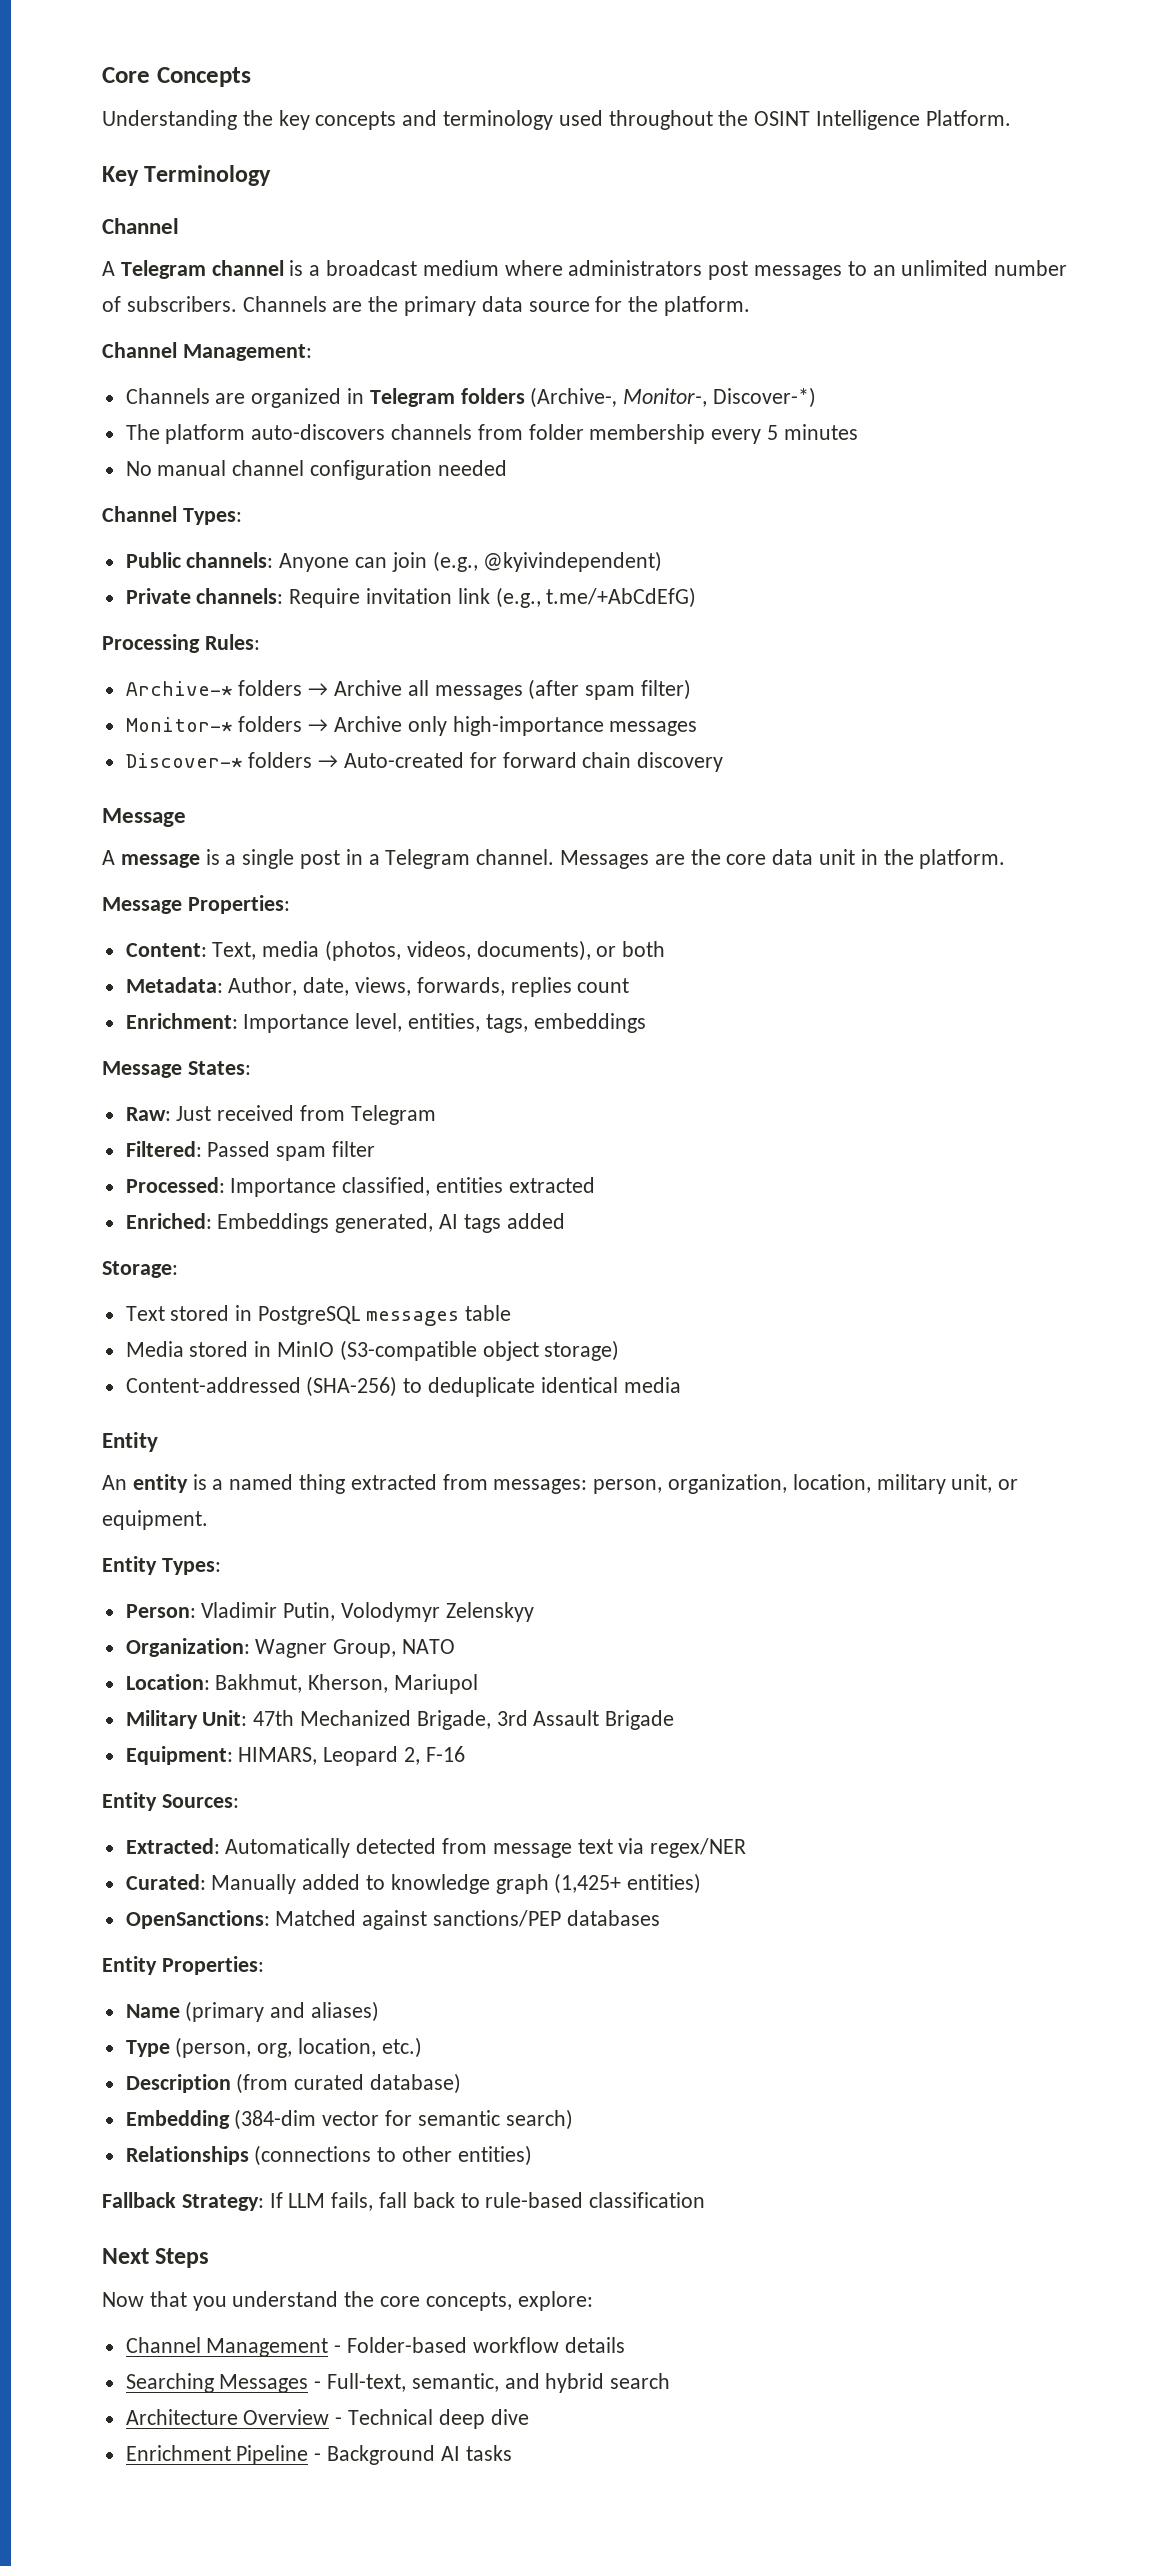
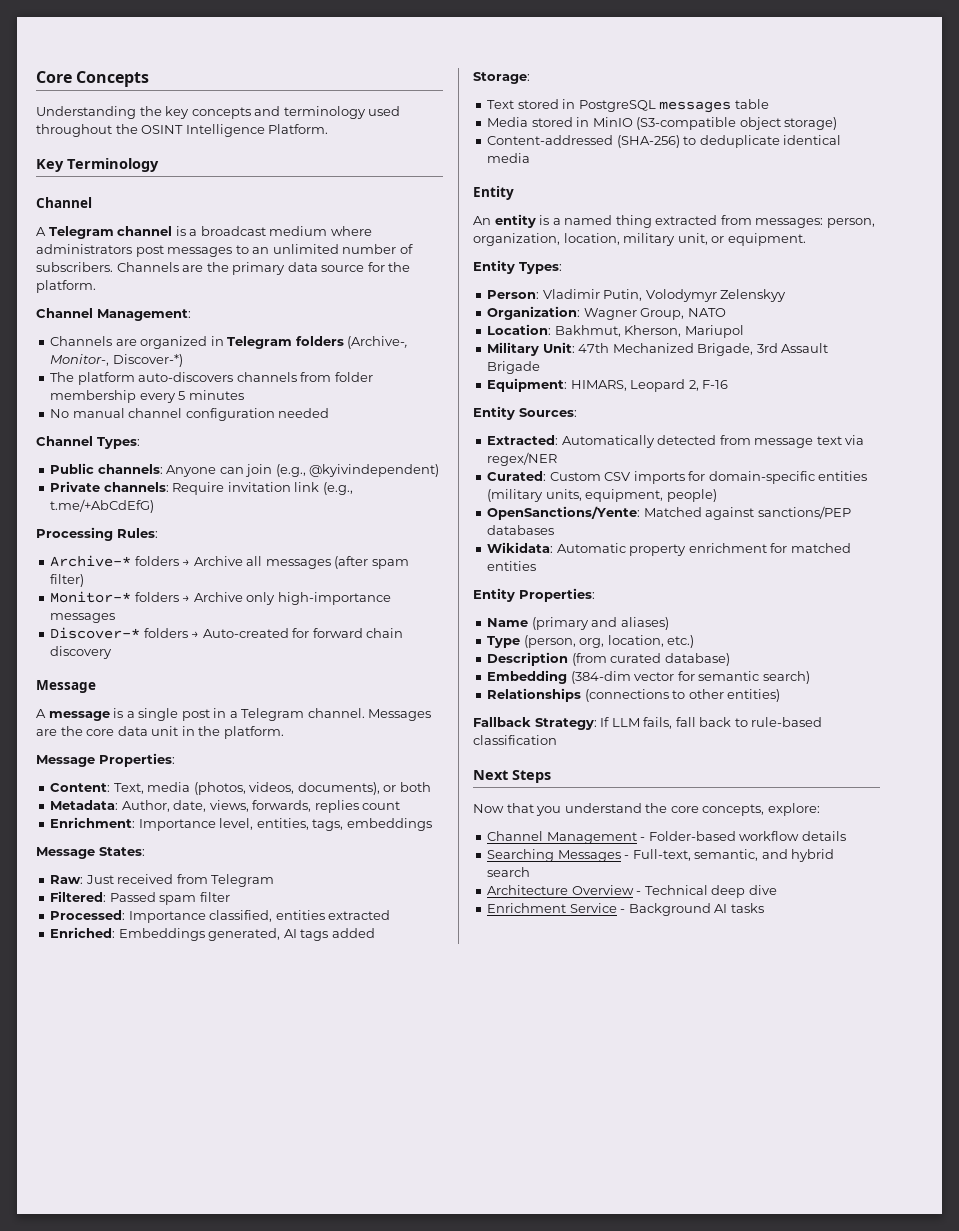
- Curated: Manually added to knowledge graph (1,425+ entities)
- OpenSanctions: Matched against sanctions/PEP databases
+ Curated: Custom CSV imports for domain-specific entities (military units, equipment, people)
+ OpenSanctions/Yente: Matched against sanctions/PEP databases
+ Wikidata: Automatic property enrichment for matched entities
- Enrichment Pipeline - Background AI tasks
+ Enrichment Service - Background AI tasks

